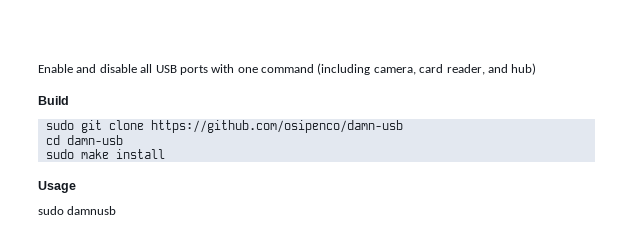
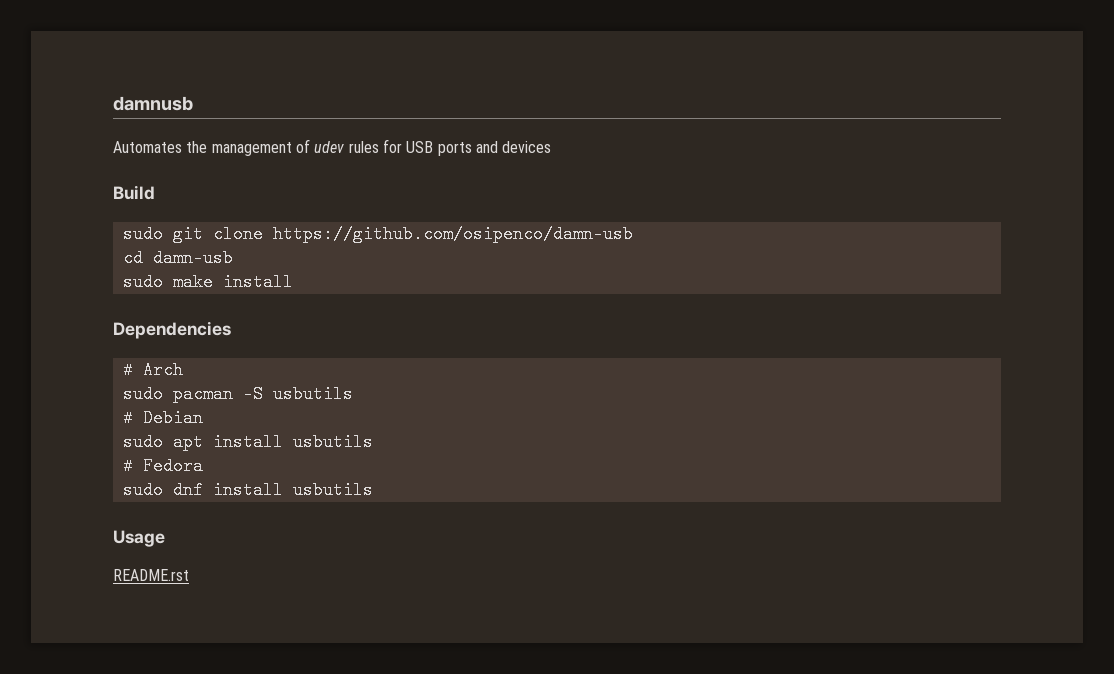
- Enable and disable all USB ports with one command (including camera, card reader, and hub)
+ damnusb
+ Automates the management of udev rules for USB ports and devices
+ Dependencies
+ # Arch
+ sudo pacman -S usbutils
+ # Debian
+ sudo apt install usbutils
+ # Fedora
+ sudo dnf install usbutils
- sudo damnusb
+ README.rst

